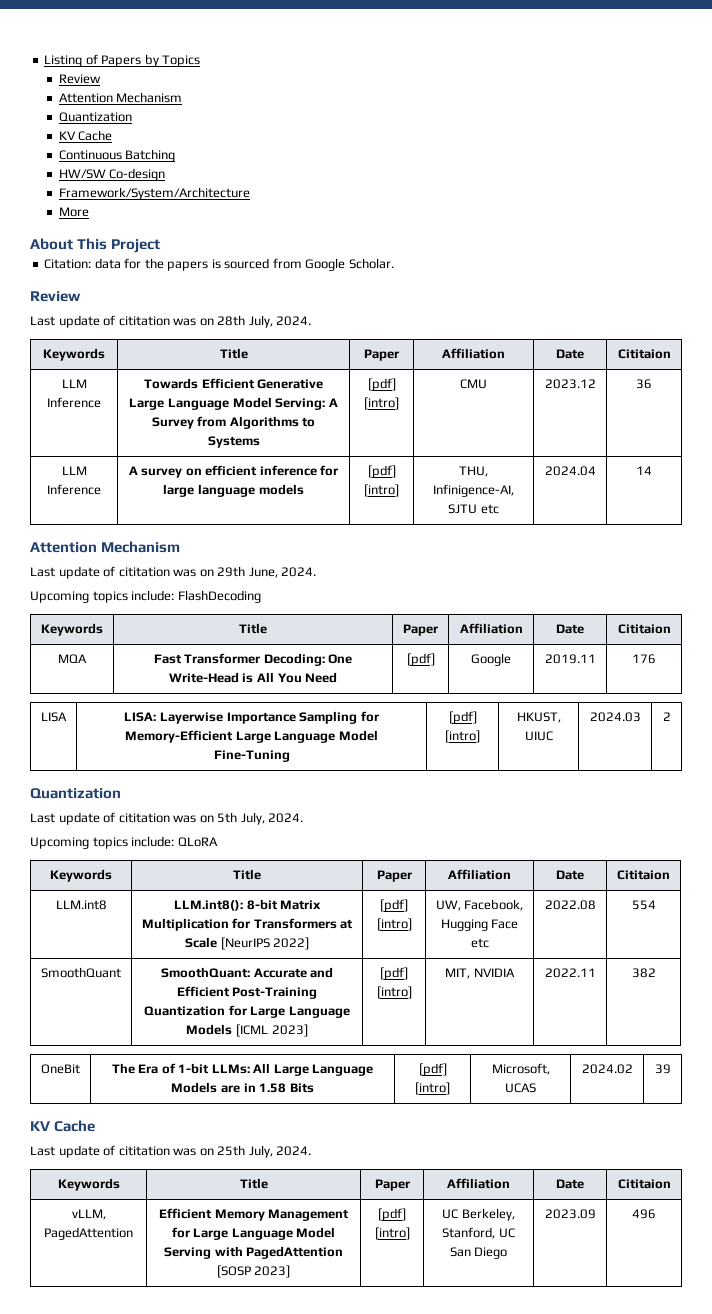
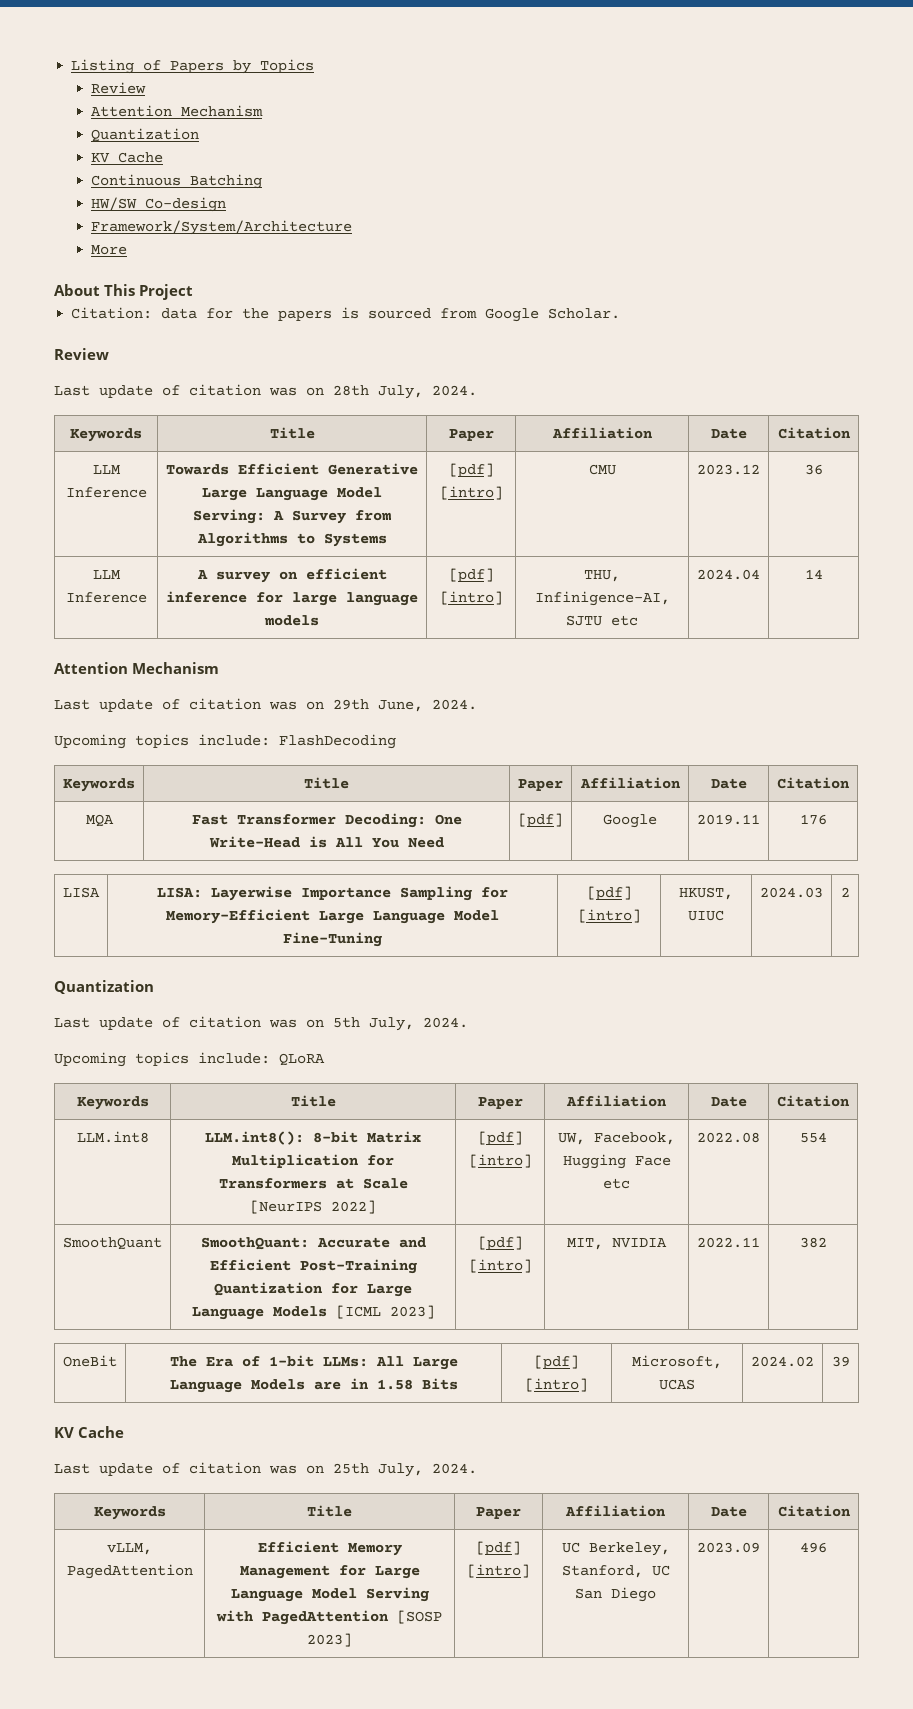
- Last update of cititation was on 28th July, 2024.
- Keywords | Title | Paper | Affiliation | Date | Cititaion
+ Last update of citation was on 28th July, 2024.
+ Keywords | Title | Paper | Affiliation | Date | Citation
- Last update of cititation was on 29th June, 2024.
+ Last update of citation was on 29th June, 2024.
  Upcoming topics include: FlashDecoding
- Keywords | Title | Paper | Affiliation | Date | Cititaion
+ Keywords | Title | Paper | Affiliation | Date | Citation
- Last update of cititation was on 5th July, 2024.
+ Last update of citation was on 5th July, 2024.
  Upcoming topics include: QLoRA
- Keywords | Title | Paper | Affiliation | Date | Cititaion
+ Keywords | Title | Paper | Affiliation | Date | Citation
- Last update of cititation was on 25th July, 2024.
- Keywords | Title | Paper | Affiliation | Date | Cititaion
+ Last update of citation was on 25th July, 2024.
+ Keywords | Title | Paper | Affiliation | Date | Citation

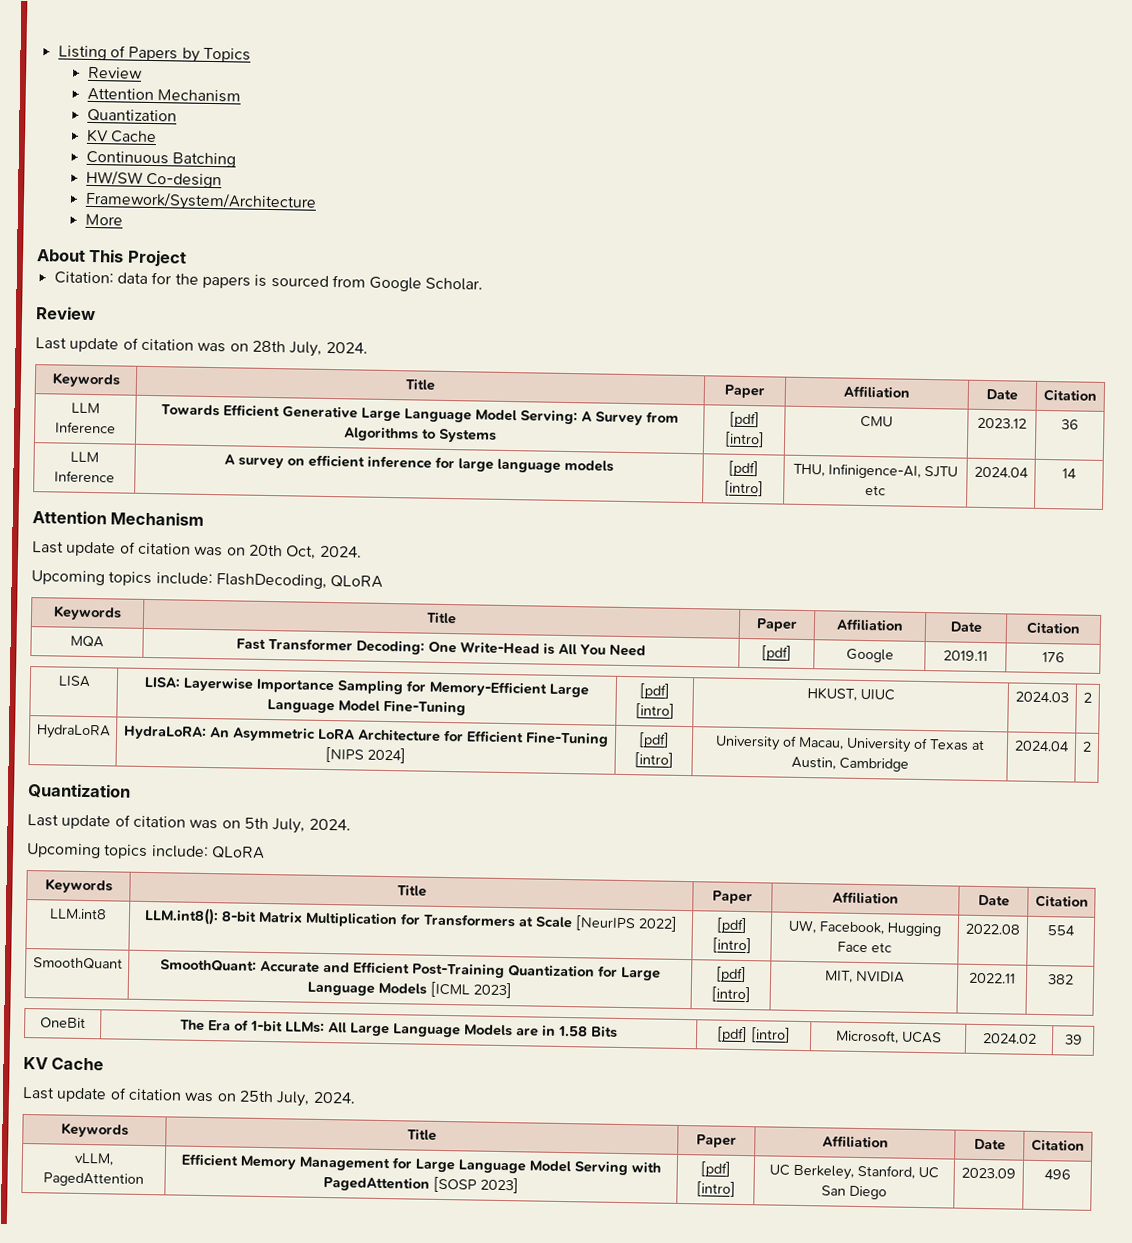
- Last update of citation was on 29th June, 2024.
- Upcoming topics include: FlashDecoding
+ Last update of citation was on 20th Oct, 2024.
+ Upcoming topics include: FlashDecoding, QLoRA
+ HydraLoRA | HydraLoRA: An Asymmetric LoRA Architecture for Efficient Fine-Tuning [NIPS 2024] | [pdf] [intro] | University of Macau, University of Texas at Austin, Cambridge | 2024.04 | 2

